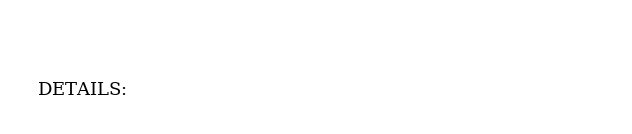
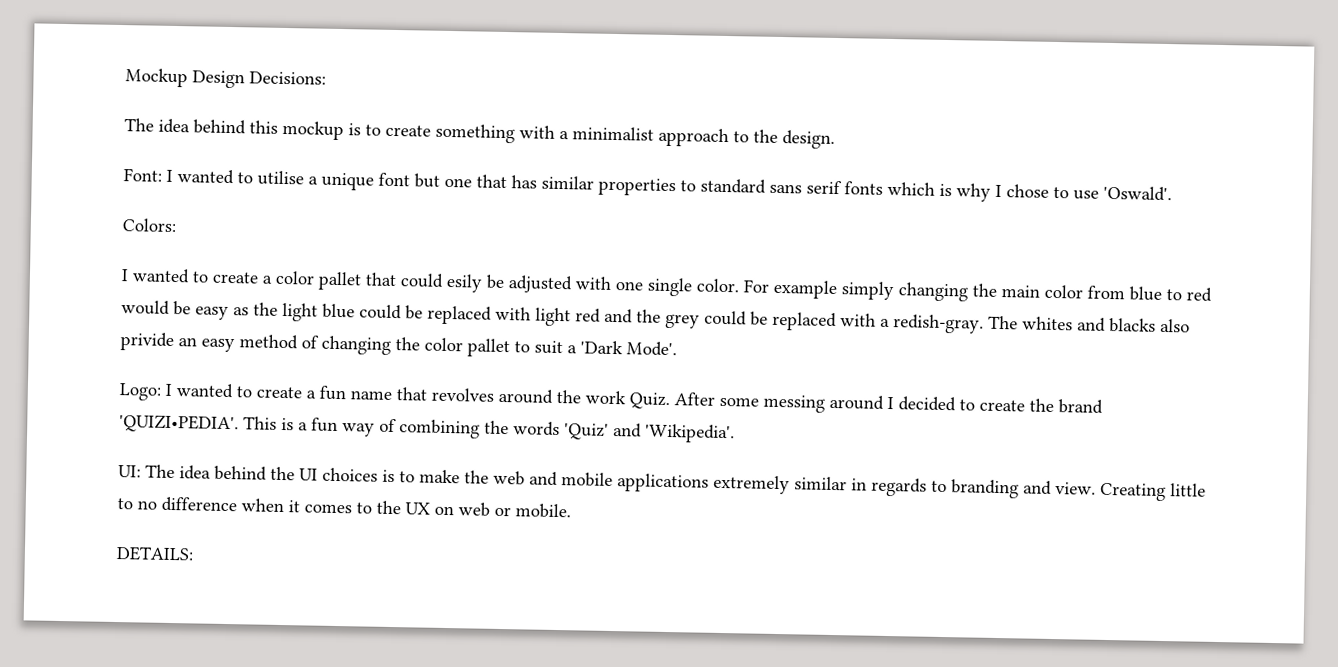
+ Mockup Design Decisions:
+ The idea behind this mockup is to create something with a minimalist approach to the design.
+ Font: I wanted to utilise a unique font but one that has similar properties to standard sans serif fonts which is why I chose to use 'Oswald'.
+ Colors:
+ I wanted to create a color pallet that could esily be adjusted with one single color. For example simply changing the main color from blue to red would be easy as the light blue could be replaced with light red and the grey could be replaced with a redish-gray. The whites and blacks also privide an easy method of changing the color pallet to suit a 'Dark Mode'.
+ Logo: I wanted to create a fun name that revolves around the work Quiz. After some messing around I decided to create the brand 'QUIZI•PEDIA'. This is a fun way of combining the words 'Quiz' and 'Wikipedia'.
+ UI: The idea behind the UI choices is to make the web and mobile applications extremely similar in regards to branding and view. Creating little to no difference when it comes to the UX on web or mobile.

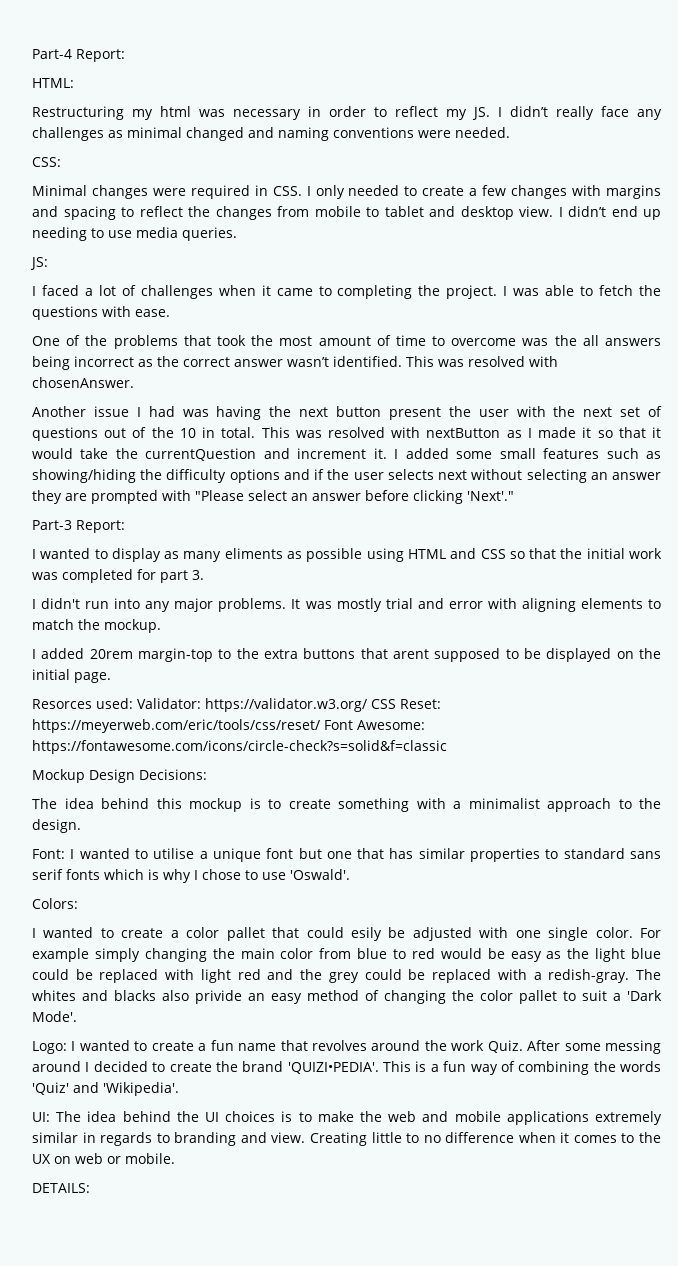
+ Part-4 Report:
+ HTML:
+ Restructuring my html was necessary in order to reflect my JS. I didn’t really face any challenges as minimal changed and naming conventions were needed.
+ CSS:
+ Minimal changes were required in CSS. I only needed to create a few changes with margins and spacing to reflect the changes from mobile to tablet and desktop view. I didn’t end up needing to use media queries.
+ JS:
+ I faced a lot of challenges when it came to completing the project. I was able to fetch the questions with ease.
+ One of the problems that took the most amount of time to overcome was the all answers being incorrect as the correct answer wasn’t identified. This was resolved with chosenAnswer.
+ Another issue I had was having the next button present the user with the next set of questions out of the 10 in total. This was resolved with nextButton as I made it so that it would take the currentQuestion and increment it. I added some small features such as showing/hiding the difficulty options and if the user selects next without selecting an answer they are prompted with "Please select an answer before clicking 'Next'."
+ Part-3 Report:
+ I wanted to display as many eliments as possible using HTML and CSS so that the initial work was completed for part 3.
+ I didn't run into any major problems. It was mostly trial and error with aligning elements to match the mockup.
+ I added 20rem margin-top to the extra buttons that arent supposed to be displayed on the initial page.
+ Resorces used: Validator: https://validator.w3.org/ CSS Reset: https://meyerweb.com/eric/tools/css/reset/ Font Awesome: https://fontawesome.com/icons/circle-check?s=solid&f=classic

